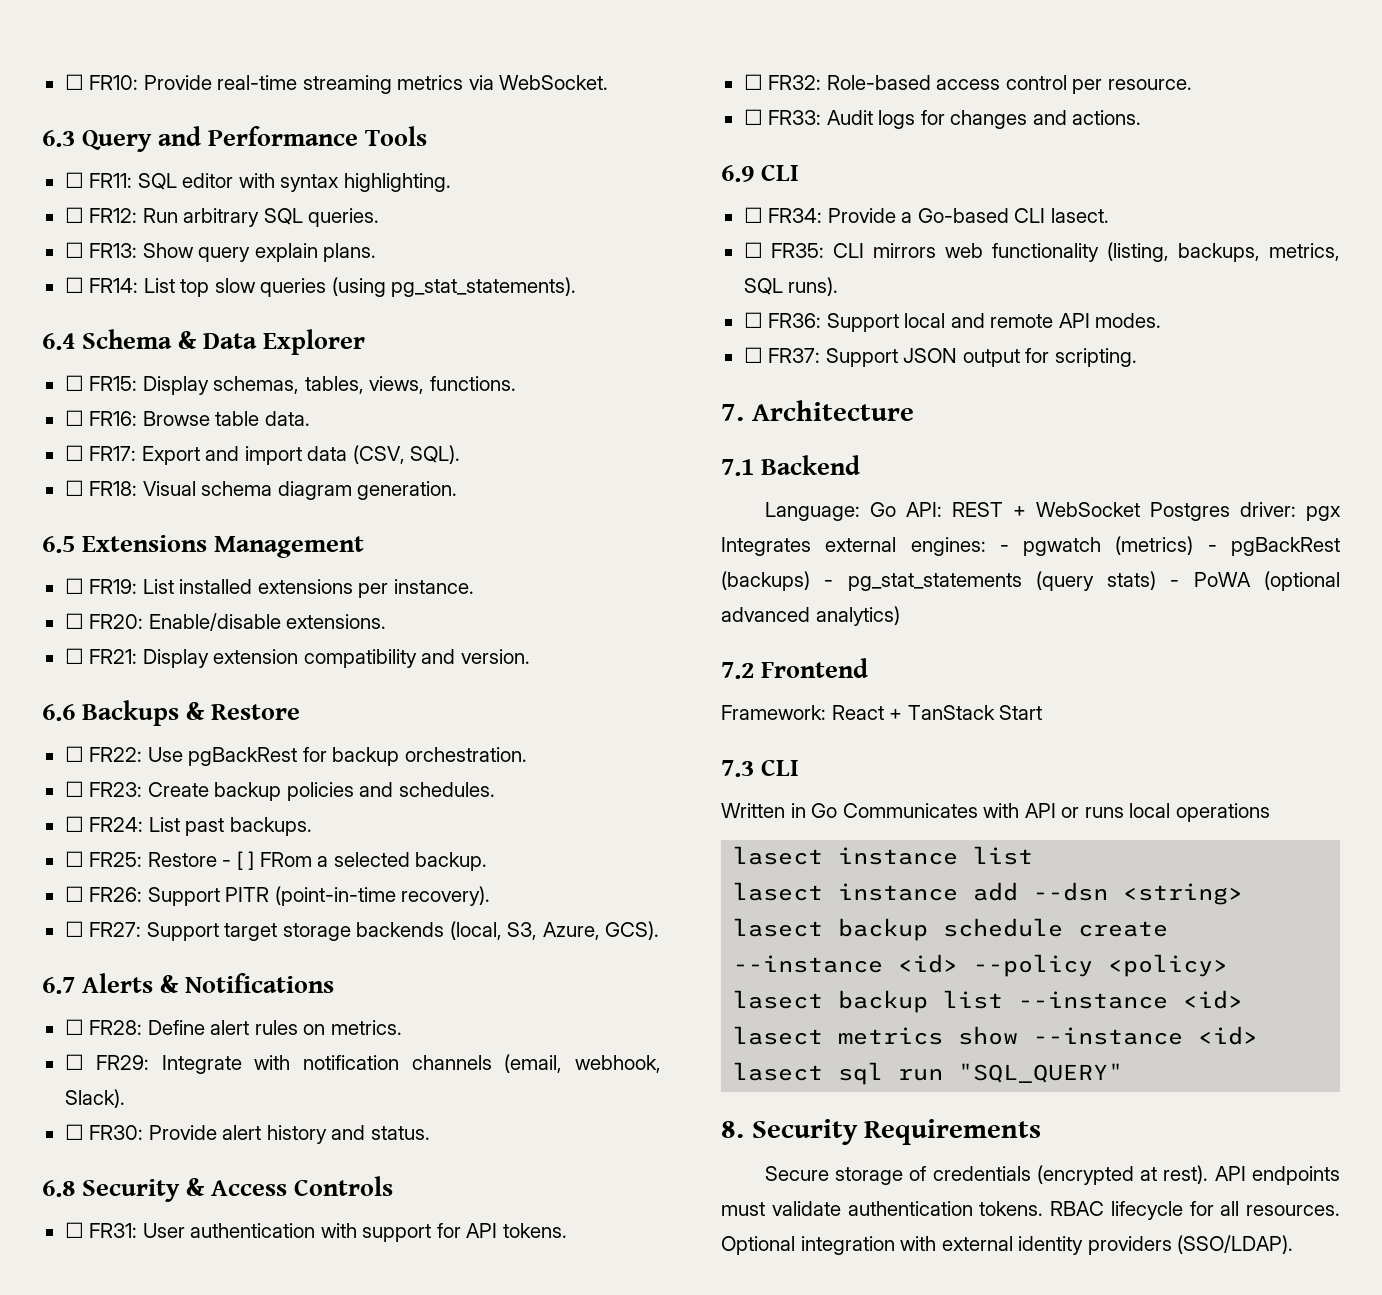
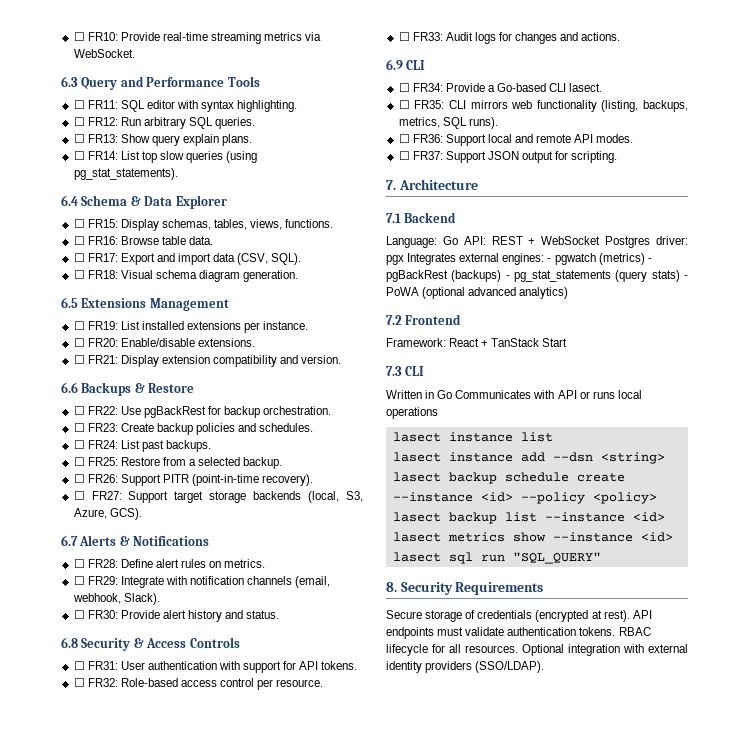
- ☐ FR25: Restore - [ ] FRom a selected backup.
+ ☐ FR25: Restore from a selected backup.

